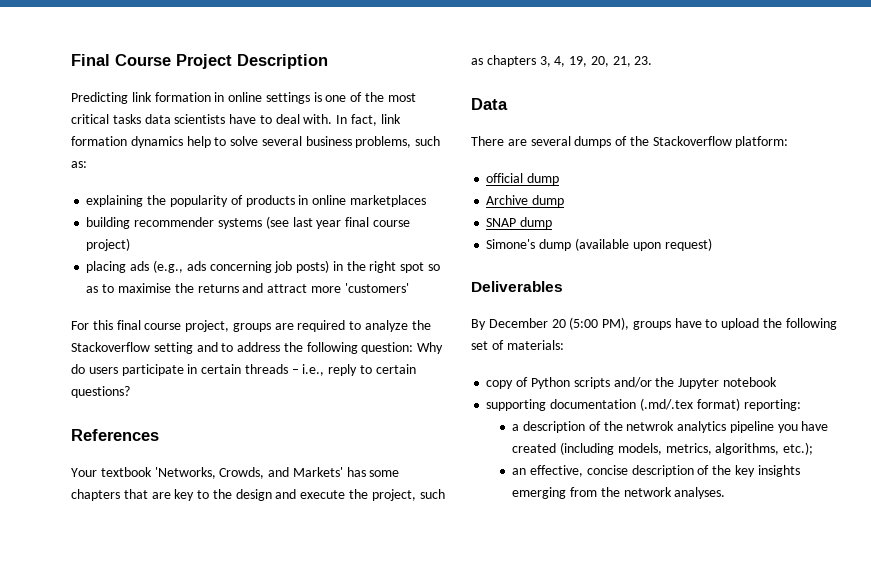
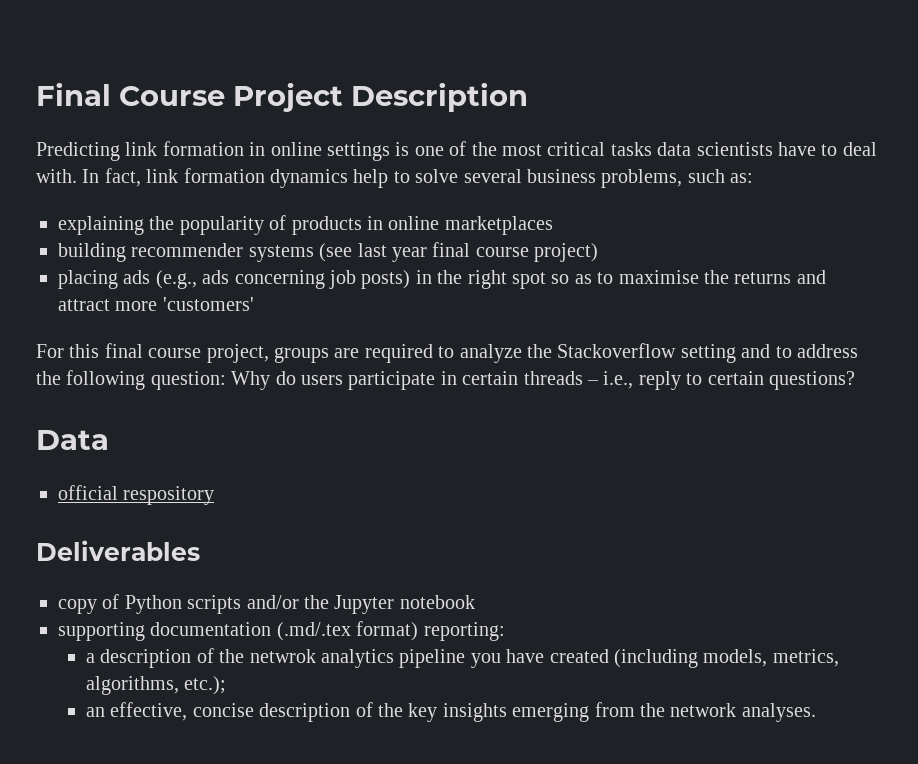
- References
- Your textbook 'Networks, Crowds, and Markets' has some chapters that are key to the design and execute the project, such as chapters 3, 4, 19, 20, 21, 23.
  Data
- There are several dumps of the Stackoverflow platform:
- official dump
- Archive dump
- SNAP dump
- Simone's dump (available upon request)
+ official respository
  Deliverables
- By December 20 (5:00 PM), groups have to upload the following set of materials:

